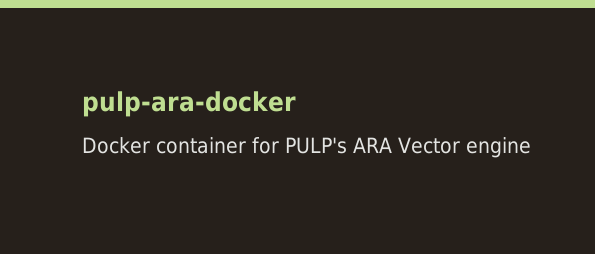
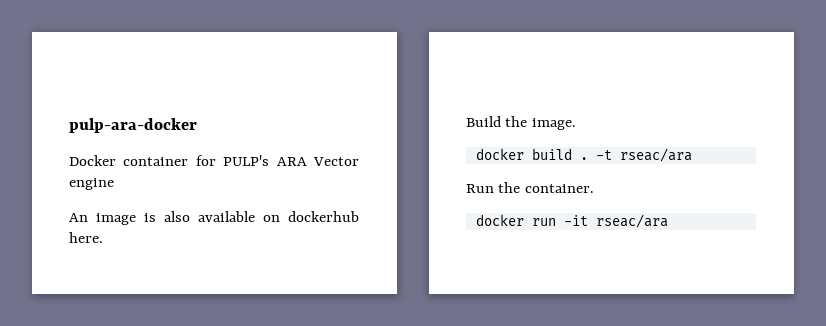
+ An image is also available on dockerhub here.
+ Build the image.
+ docker build . -t rseac/ara
+ Run the container.
+ docker run -it rseac/ara

